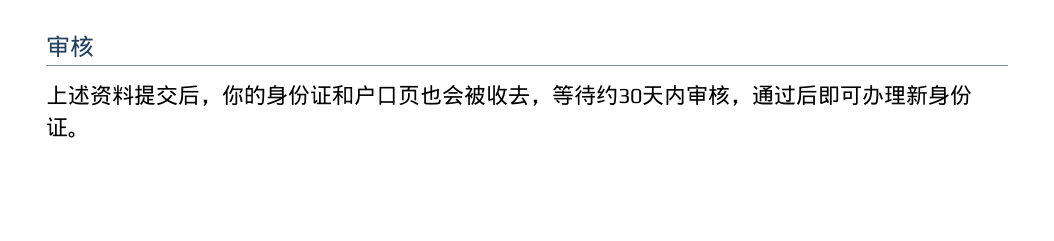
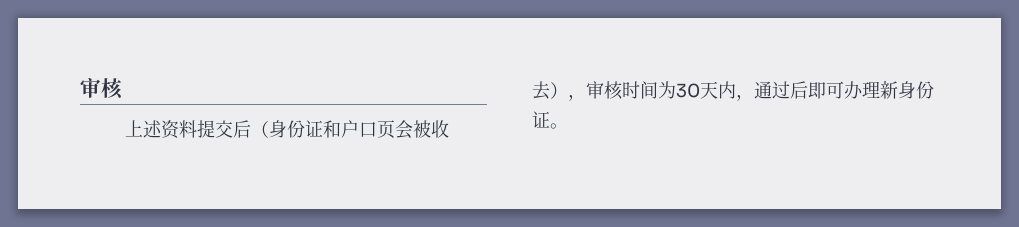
- 上述资料提交后，你的身份证和户口页也会被收去，等待约30天内审核，通过后即可办理新身份证。
+ 上述资料提交后（身份证和户口页会被收去），审核时间为30天内，通过后即可办理新身份证。

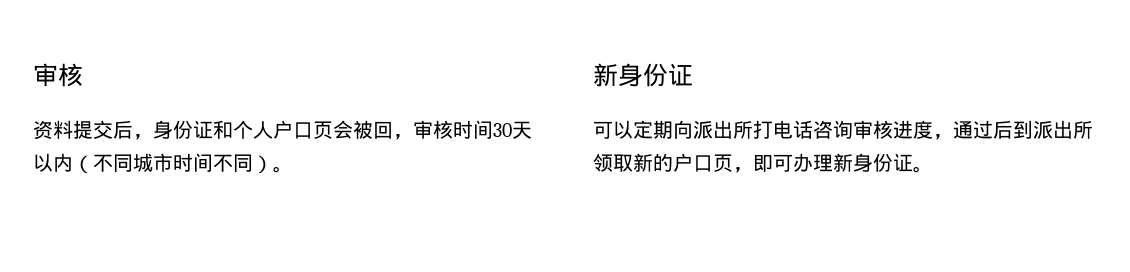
- 上述资料提交后（身份证和户口页会被收去），审核时间为30天内，通过后即可办理新身份证。
+ 资料提交后，身份证和个人户口页会被回，审核时间30天以内（不同城市时间不同）。
+ 新身份证
+ 可以定期向派出所打电话咨询审核进度，通过后到派出所领取新的户口页，即可办理新身份证。

